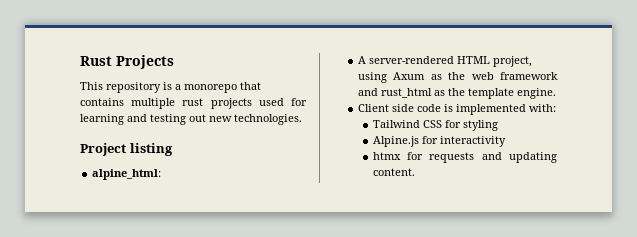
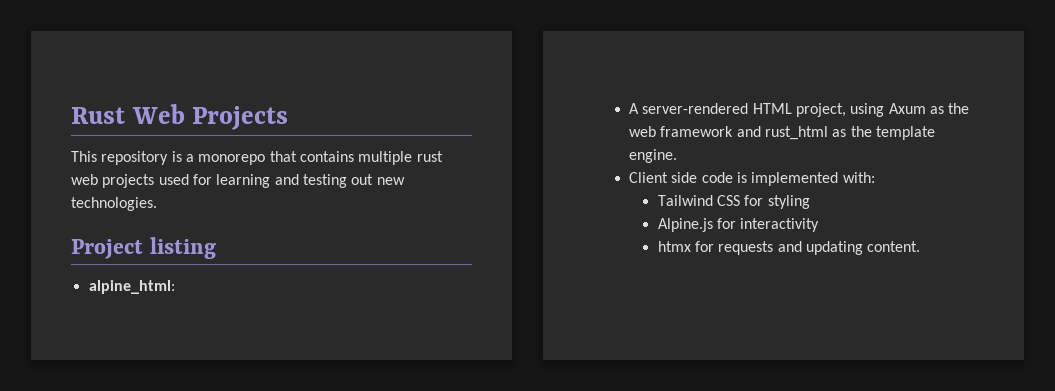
- Rust Projects
+ Rust Web Projects
- This repository is a monorepo that contains multiple rust projects used for learning and testing out new technologies.
+ This repository is a monorepo that contains multiple rust web projects used for learning and testing out new technologies.

